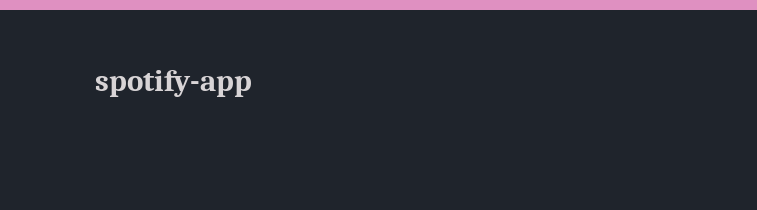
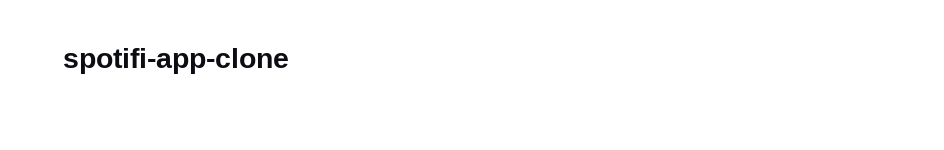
- spotify-app
+ spotifi-app-clone

